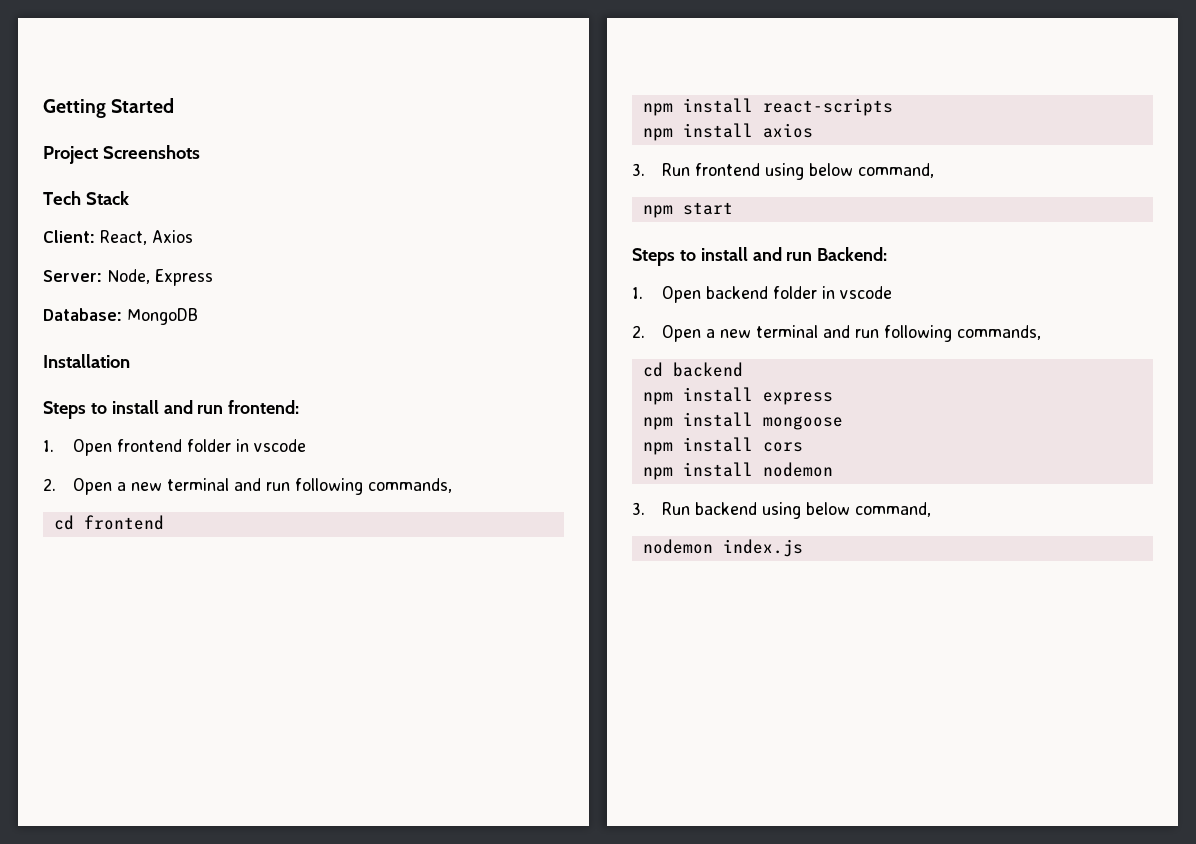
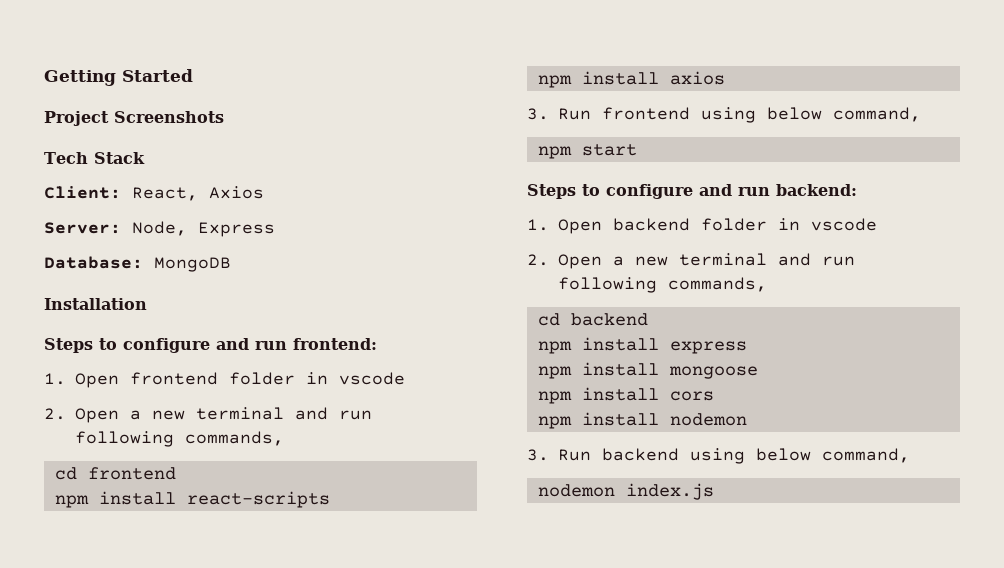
- Steps to install and run frontend:
+ Steps to configure and run frontend:
- Steps to install and run Backend:
+ Steps to configure and run backend:

